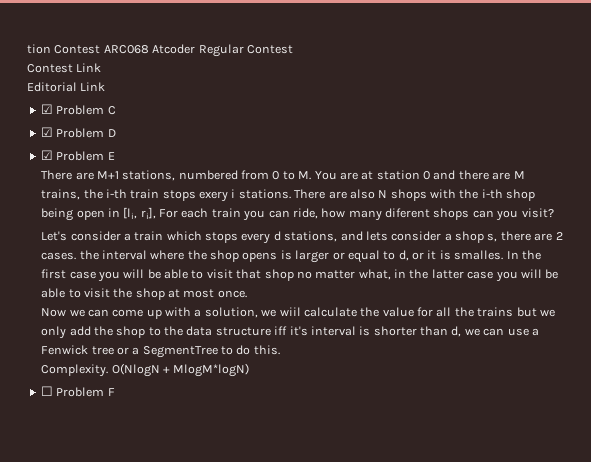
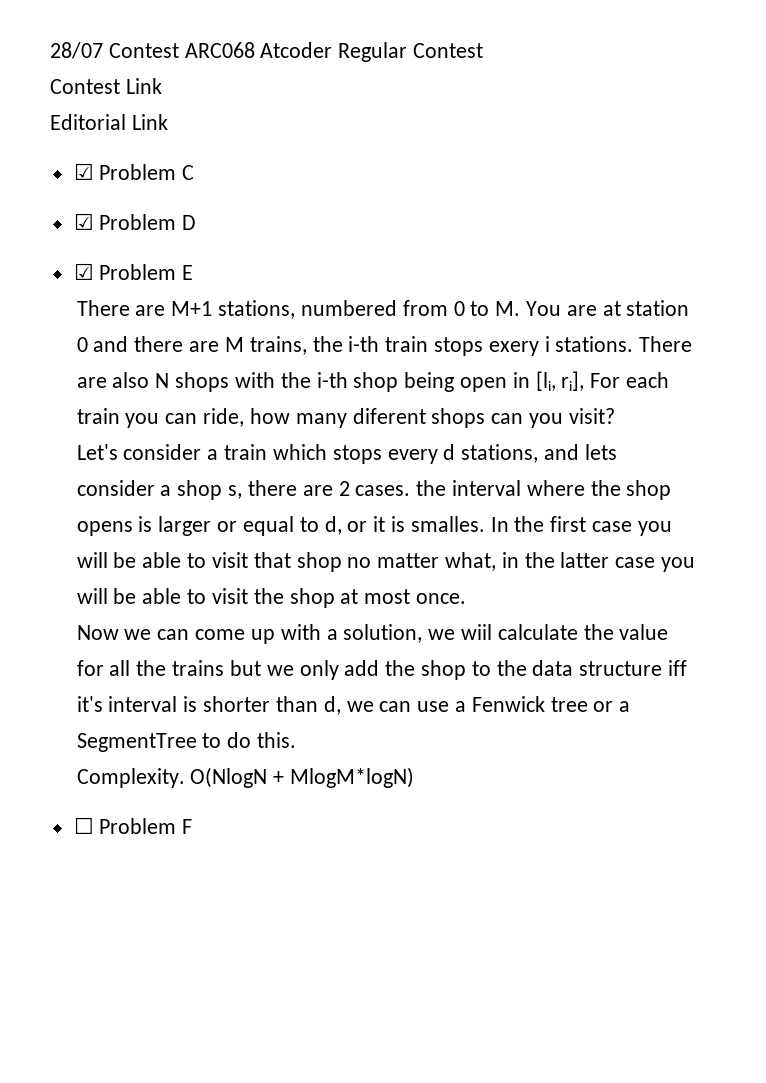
- tion Contest ARC068 Atcoder Regular Contest
+ 28/07 Contest ARC068 Atcoder Regular Contest

